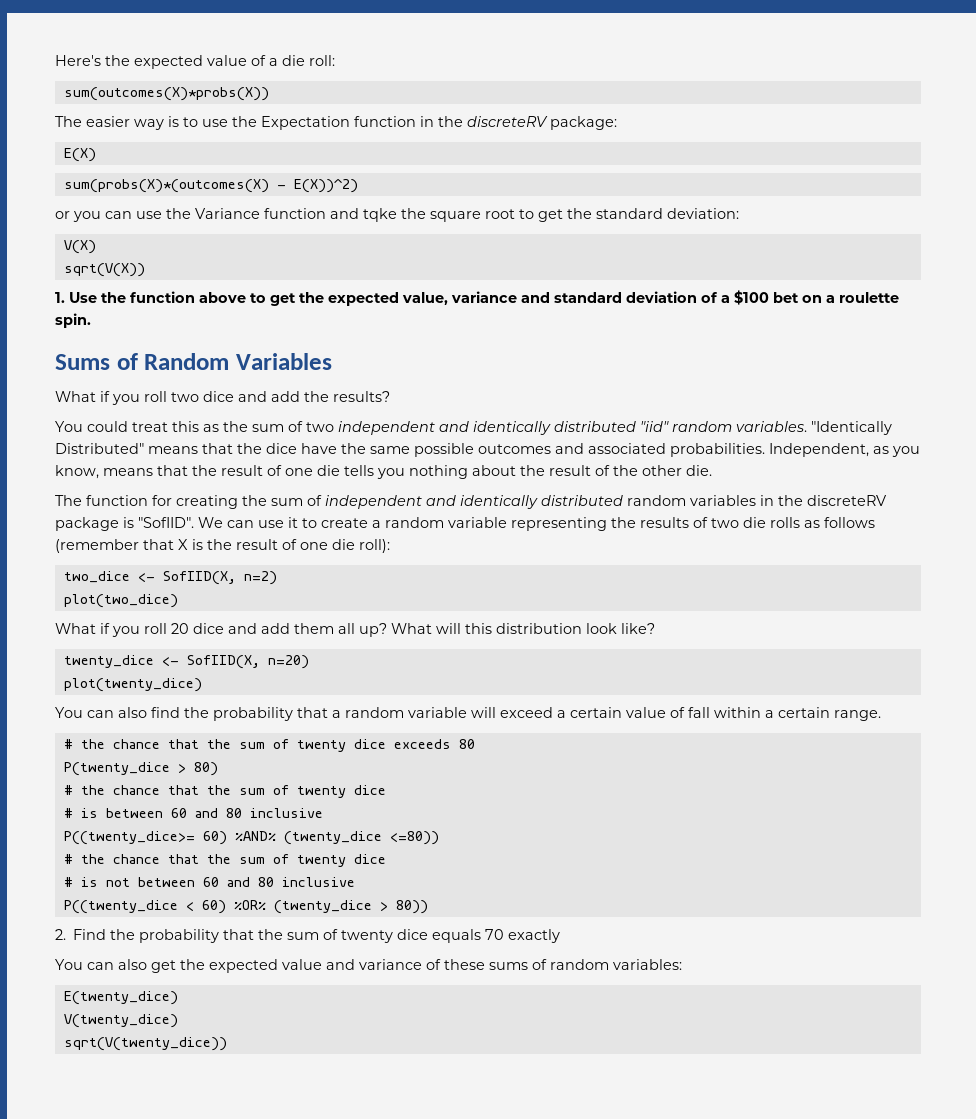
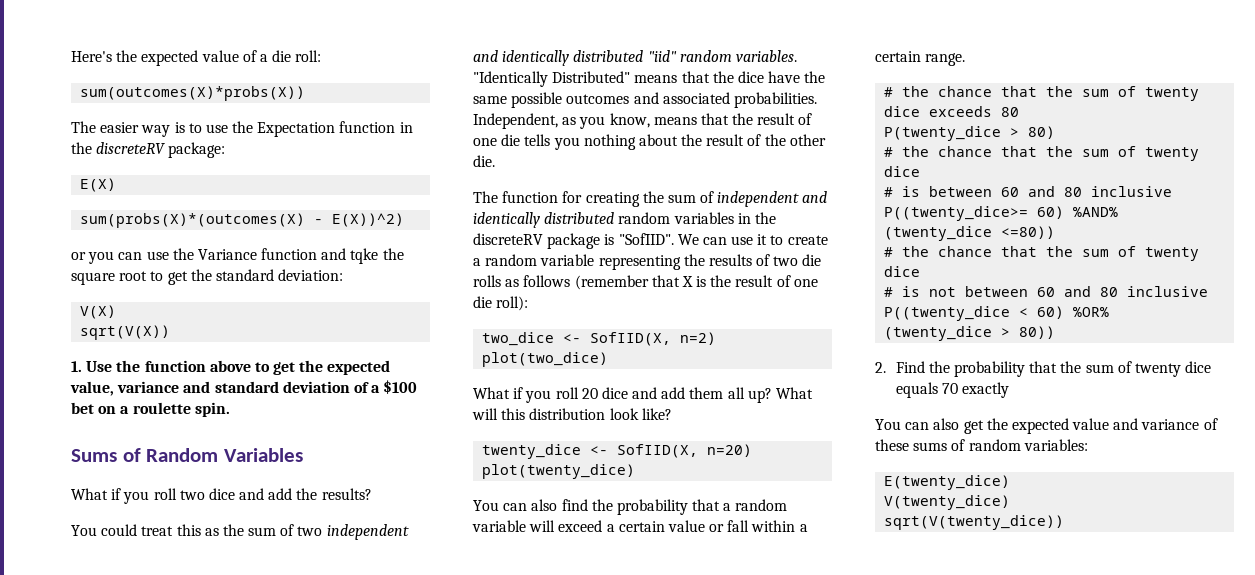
- You can also find the probability that a random variable will exceed a certain value of fall within a certain range.
+ You can also find the probability that a random variable will exceed a certain value or fall within a certain range.

